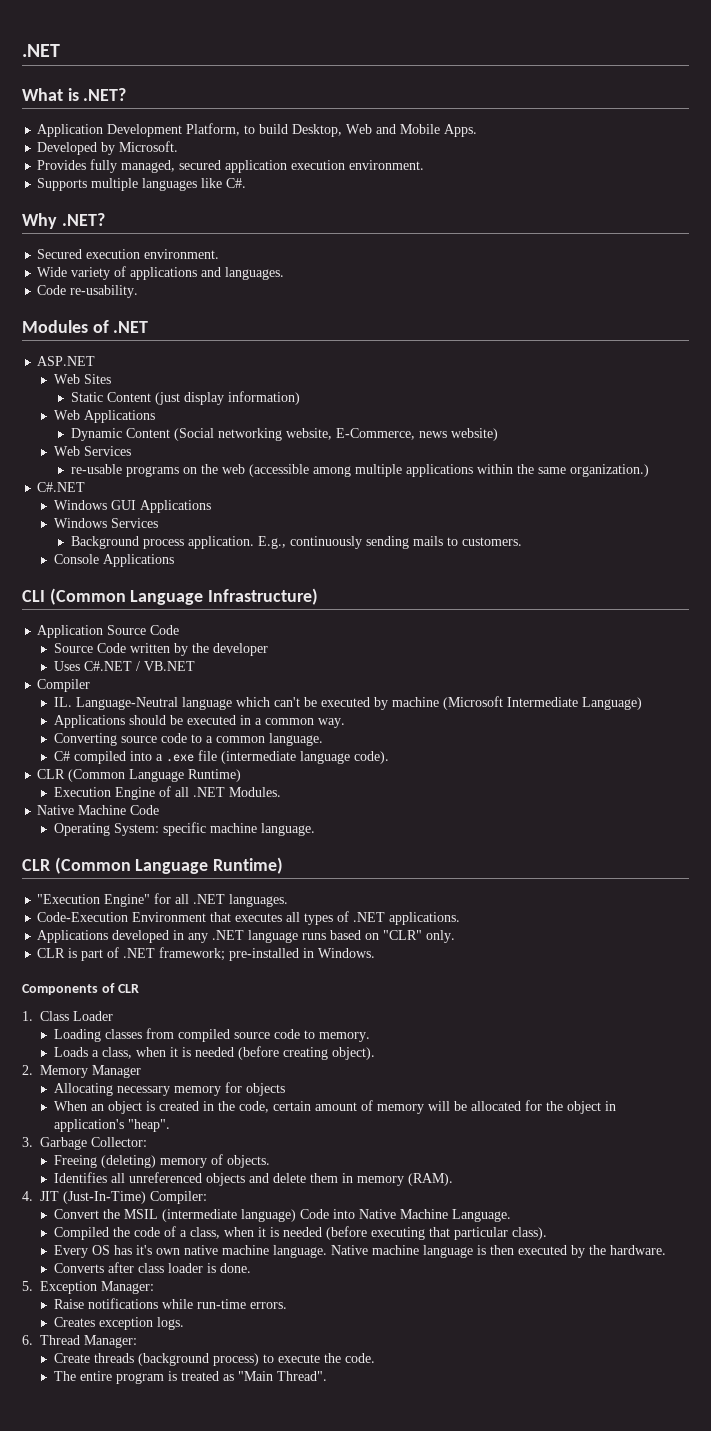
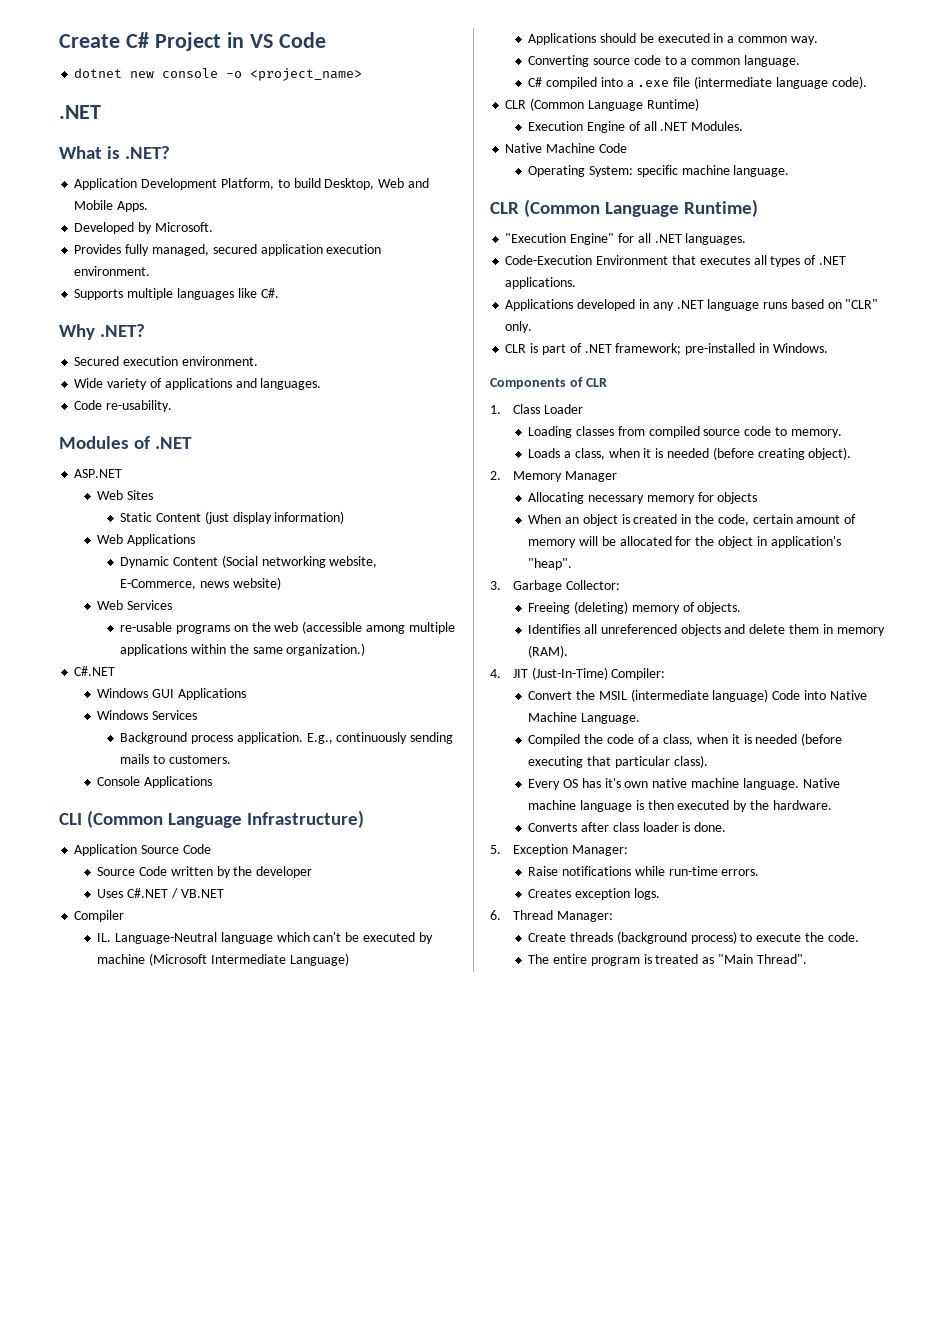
+ Create C# Project in VS Code
+ dotnet new console -o <project_name>

